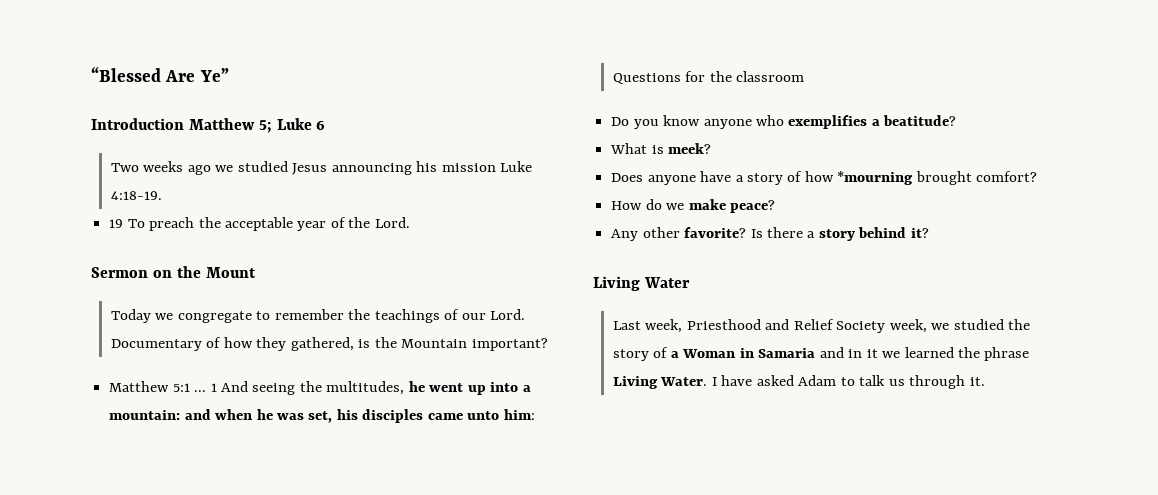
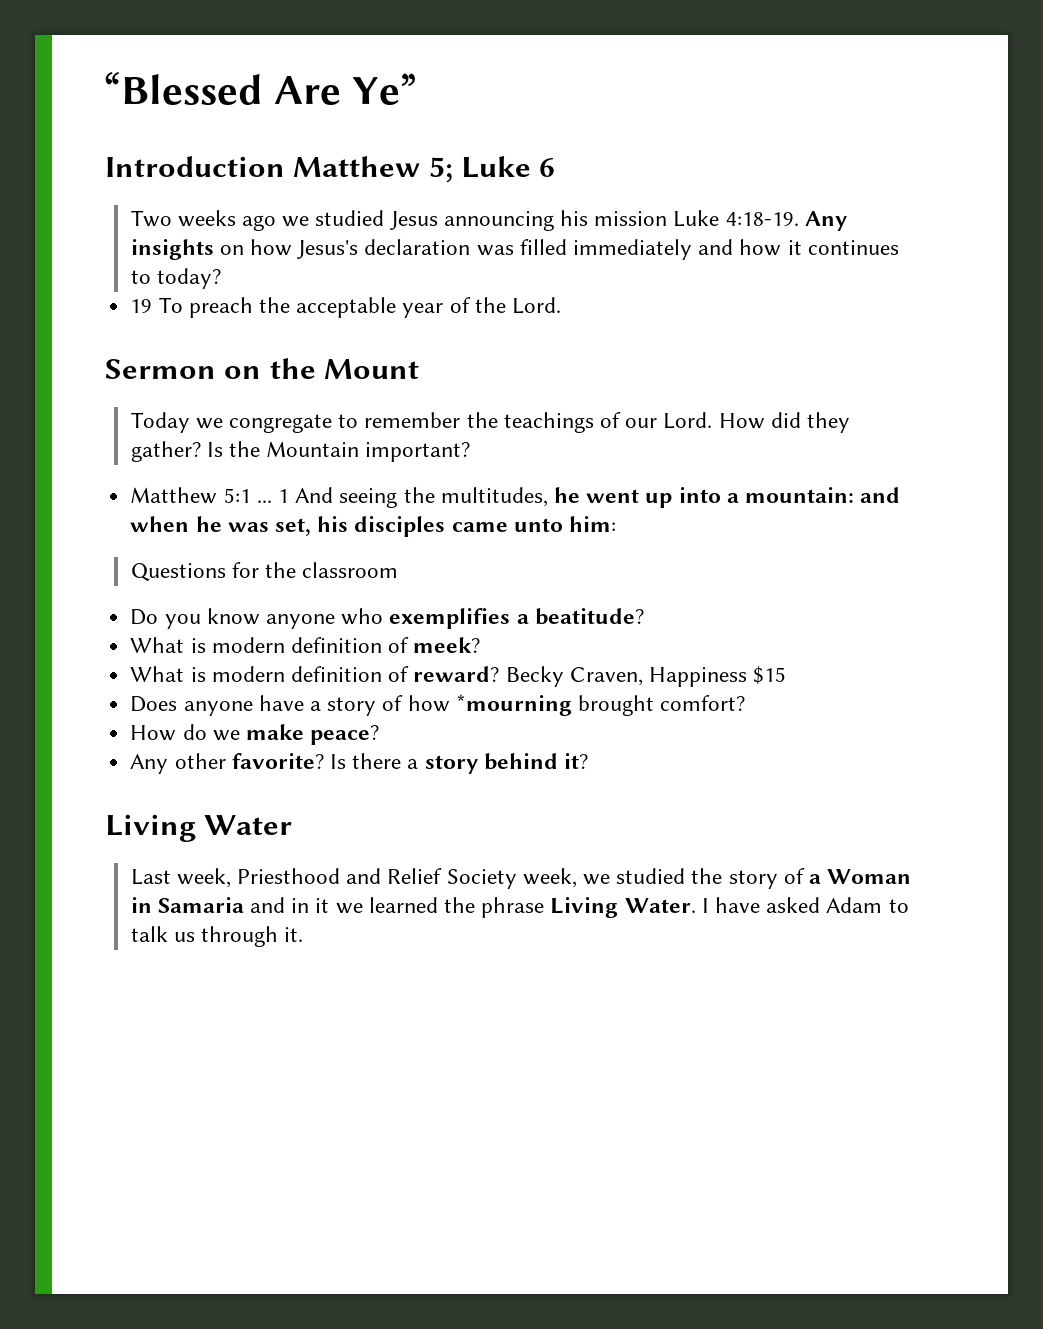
+ Any insights on how Jesus's declaration was filled immediately and how it continues to today?
- Documentary of how they gathered, is the Mountain important?
+ How did they gather? Is the Mountain important?
- What is meek?
+ What is modern definition of meek?
+ What is modern definition of reward? Becky Craven, Happiness $15

